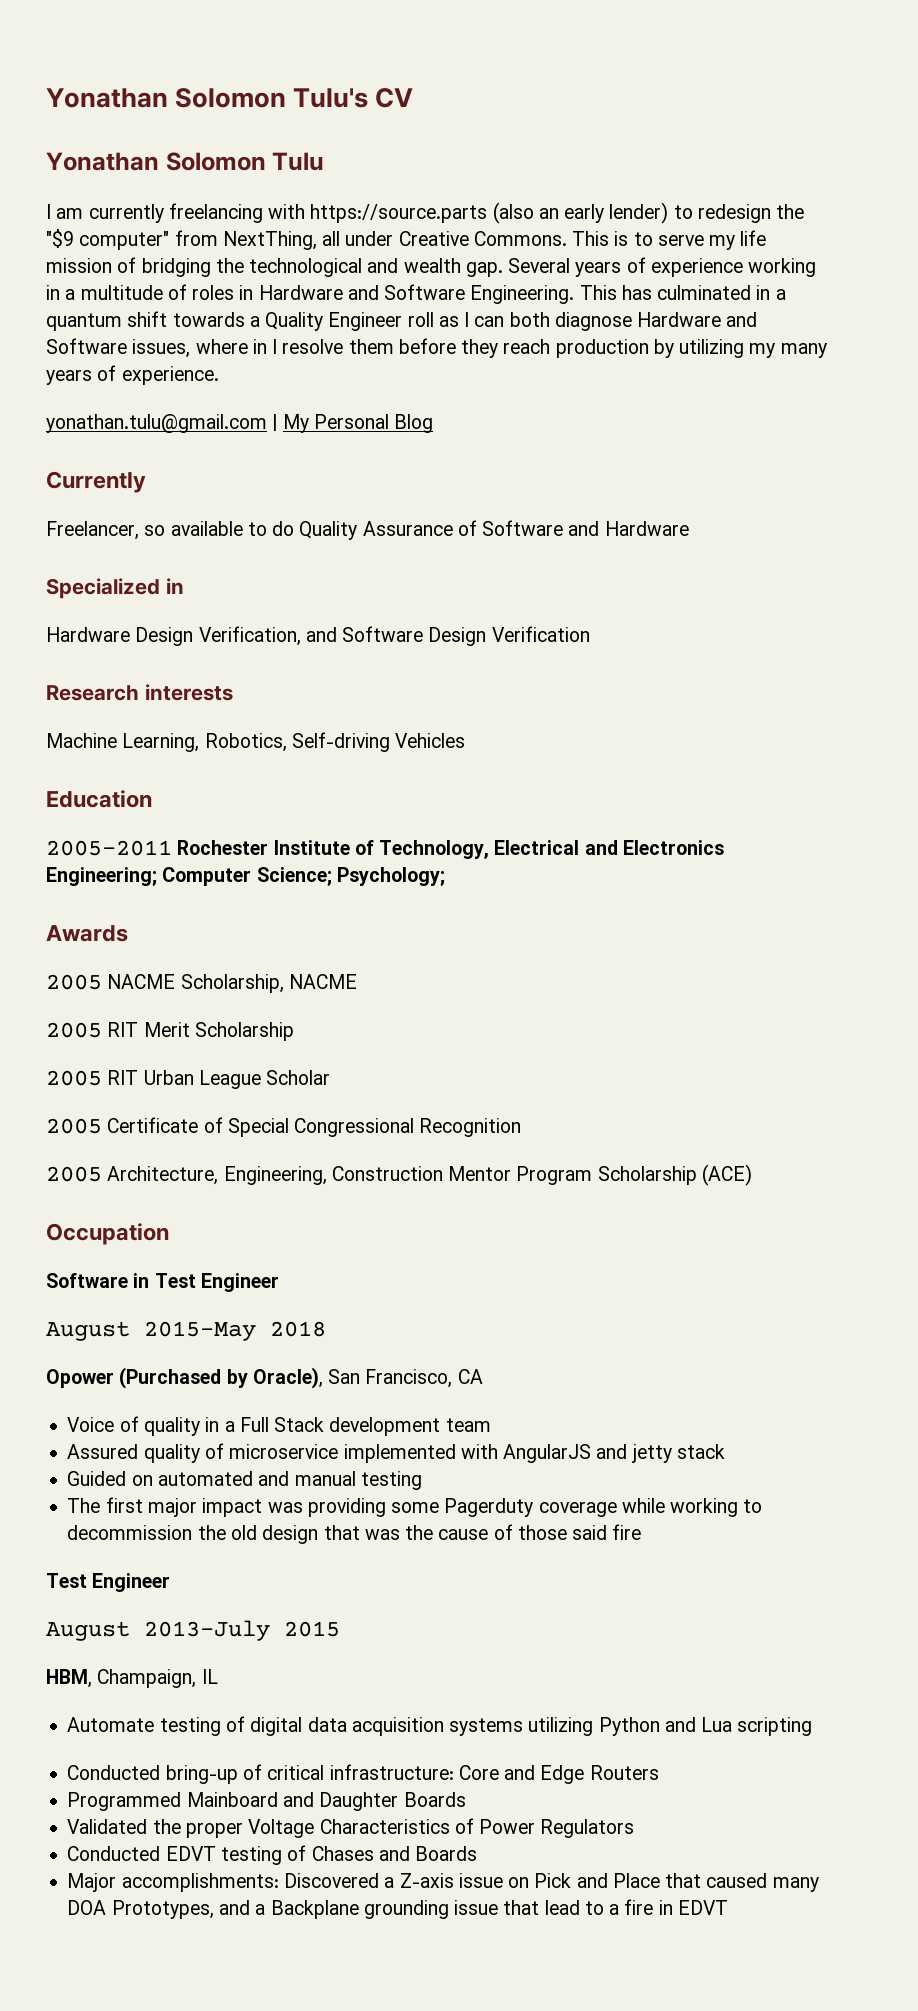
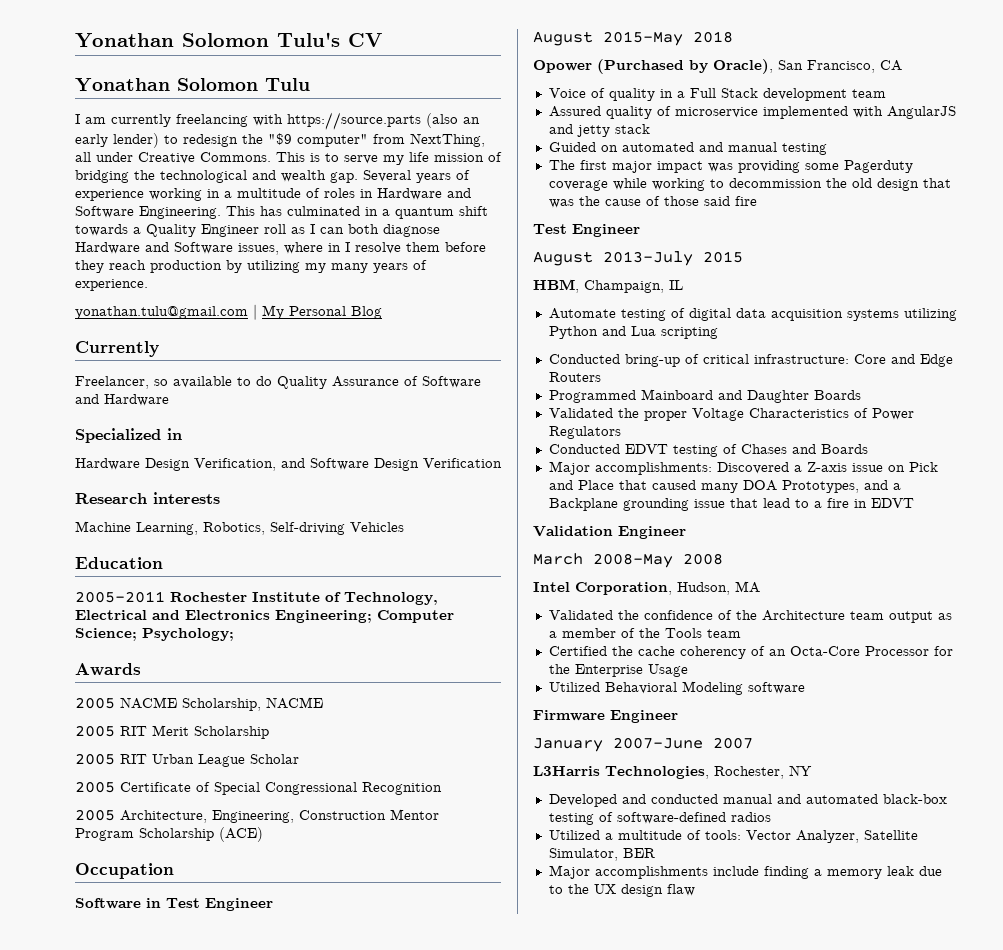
+ Validation Engineer
+ March 2008-May 2008
+ Intel Corporation, Hudson, MA
+ Validated the confidence of the Architecture team output as a member of the Tools team
+ Certified the cache coherency of an Octa-Core Processor for the Enterprise Usage
+ Utilized Behavioral Modeling software
+ Firmware Engineer
+ January 2007-June 2007
+ L3Harris Technologies, Rochester, NY
+ Developed and conducted manual and automated black-box testing of software-defined radios
+ Utilized a multitude of tools: Vector Analyzer, Satellite Simulator, BER
+ Major accomplishments include finding a memory leak due to the UX design flaw

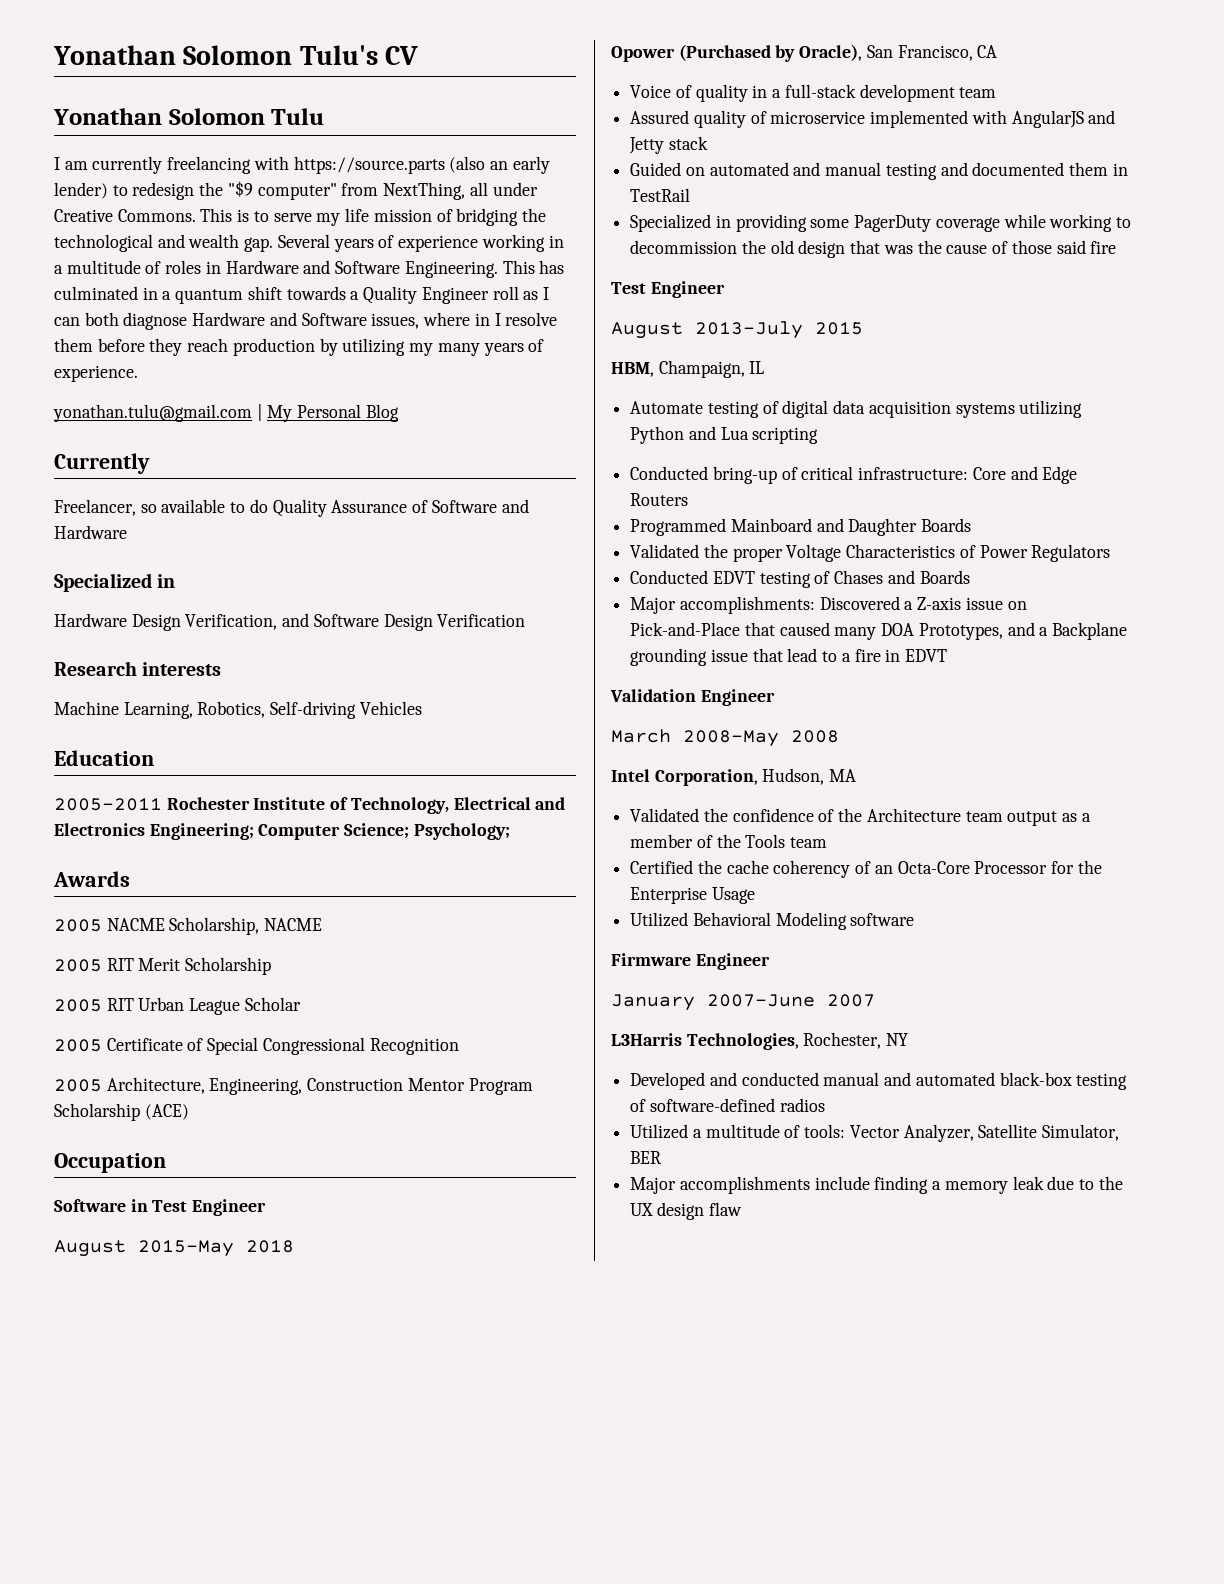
- Voice of quality in a Full Stack development team
+ Voice of quality in a full-stack development team
- Assured quality of microservice implemented with AngularJS and jetty stack
+ Assured quality of microservice implemented with AngularJS and Jetty stack
- Guided on automated and manual testing
- The first major impact was providing some Pagerduty coverage while working to decommission the old design that was the cause of those said fire
+ Guided on automated and manual testing and documented them in TestRail
+ Specialized in providing some PagerDuty coverage while working to decommission the old design that was the cause of those said fire
- Major accomplishments: Discovered a Z-axis issue on Pick and Place that caused many DOA Prototypes, and a Backplane grounding issue that lead to a fire in EDVT
+ Major accomplishments: Discovered a Z-axis issue on Pick-and-Place that caused many DOA Prototypes, and a Backplane grounding issue that lead to a fire in EDVT

